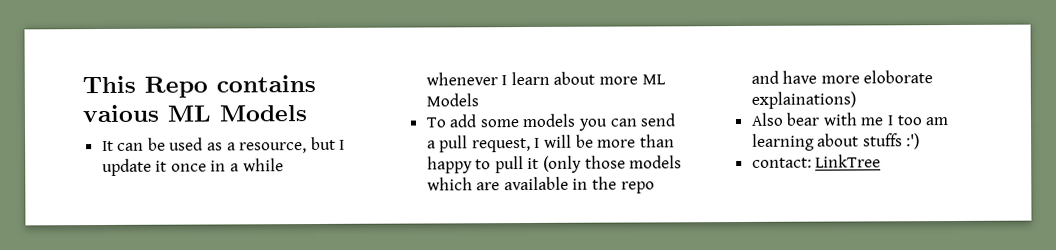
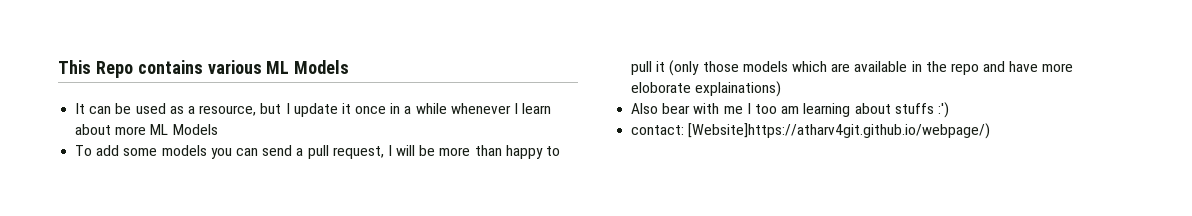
- This Repo contains vaious ML Models
+ This Repo contains various ML Models
- contact: LinkTree
+ contact: [Website]https://atharv4git.github.io/webpage/)

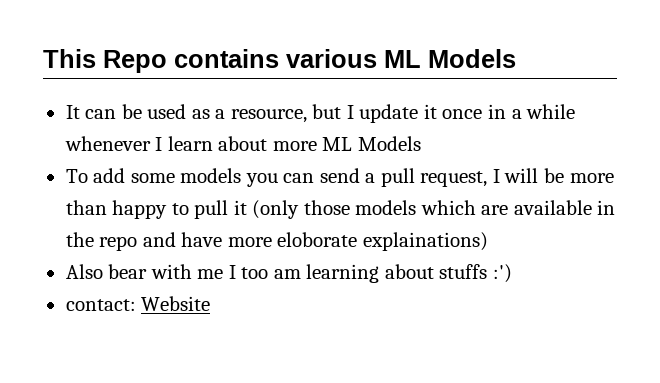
- contact: [Website]https://atharv4git.github.io/webpage/)
+ contact: Website

